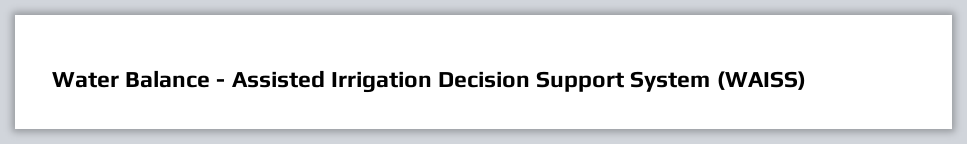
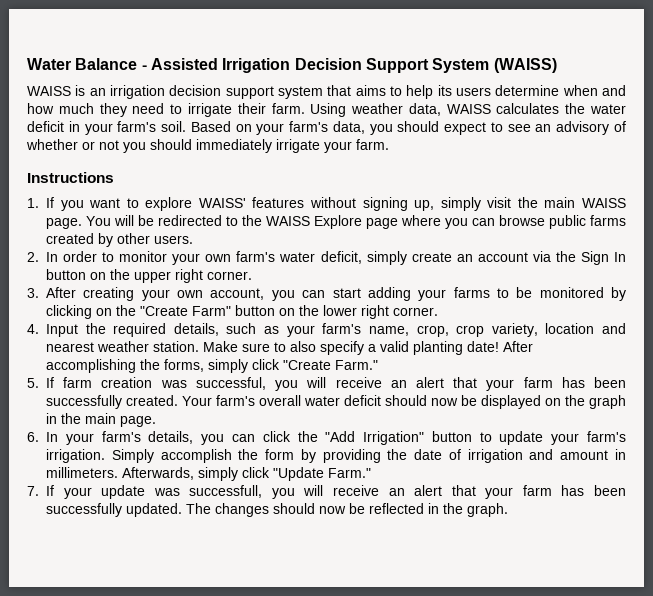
+ WAISS is an irrigation decision support system that aims to help its users determine when and how much they need to irrigate their farm. Using weather data, WAISS calculates the water deficit in your farm's soil. Based on your farm's data, you should expect to see an advisory of whether or not you should immediately irrigate your farm.
+ Instructions
+ 1. If you want to explore WAISS' features without signing up, simply visit the main WAISS page. You will be redirected to the WAISS Explore page where you can browse public farms created by other users.
+ 2. In order to monitor your own farm's water deficit, simply create an account via the Sign In button on the upper right corner.
+ 3. After creating your own account, you can start adding your farms to be monitored by clicking on the "Create Farm" button on the lower right corner.
+ 4. Input the required details, such as your farm's name, crop, crop variety, location and nearest weather station. Make sure to also specify a valid planting date! After accomplishing the forms, simply click "Create Farm."
+ 5. If farm creation was successful, you will receive an alert that your farm has been successfully created. Your farm's overall water deficit should now be displayed on the graph in the main page.
+ 6. In your farm's details, you can click the "Add Irrigation" button to update your farm's irrigation. Simply accomplish the form by providing the date of irrigation and amount in millimeters. Afterwards, simply click "Update Farm."
+ 7. If your update was successfull, you will receive an alert that your farm has been successfully updated. The changes should now be reflected in the graph.

